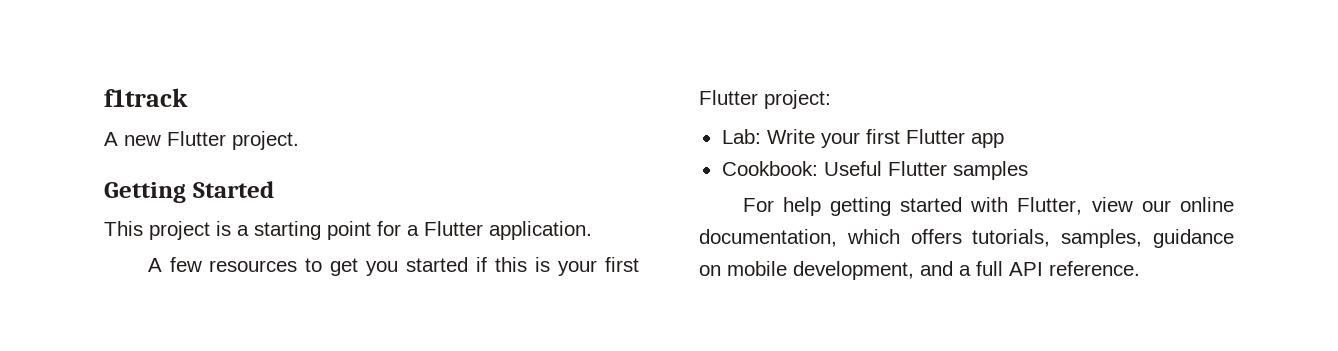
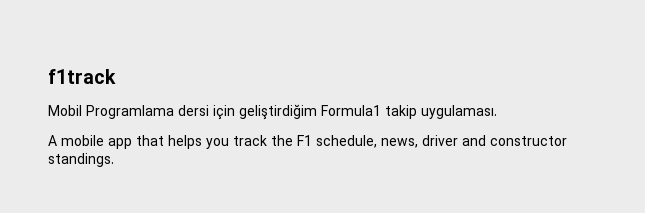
- A new Flutter project.
- Getting Started
- This project is a starting point for a Flutter application.
- A few resources to get you started if this is your first Flutter project:
- Lab: Write your first Flutter app
- Cookbook: Useful Flutter samples
- For help getting started with Flutter, view our online documentation, which offers tutorials, samples, guidance on mobile development, and a full API reference.
+ Mobil Programlama dersi için geliştirdiğim Formula1 takip uygulaması.
+ A mobile app that helps you track the F1 schedule, news, driver and constructor standings.

